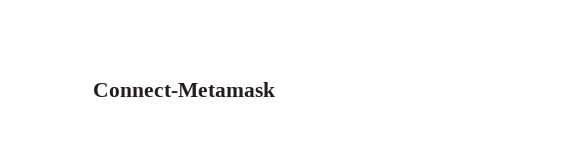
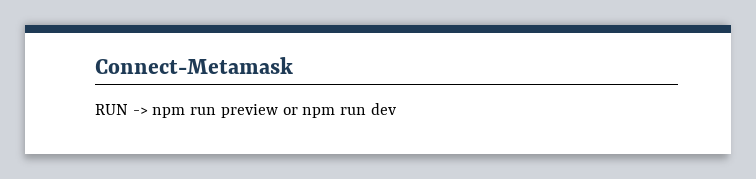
+ RUN -> npm run preview or npm run dev

